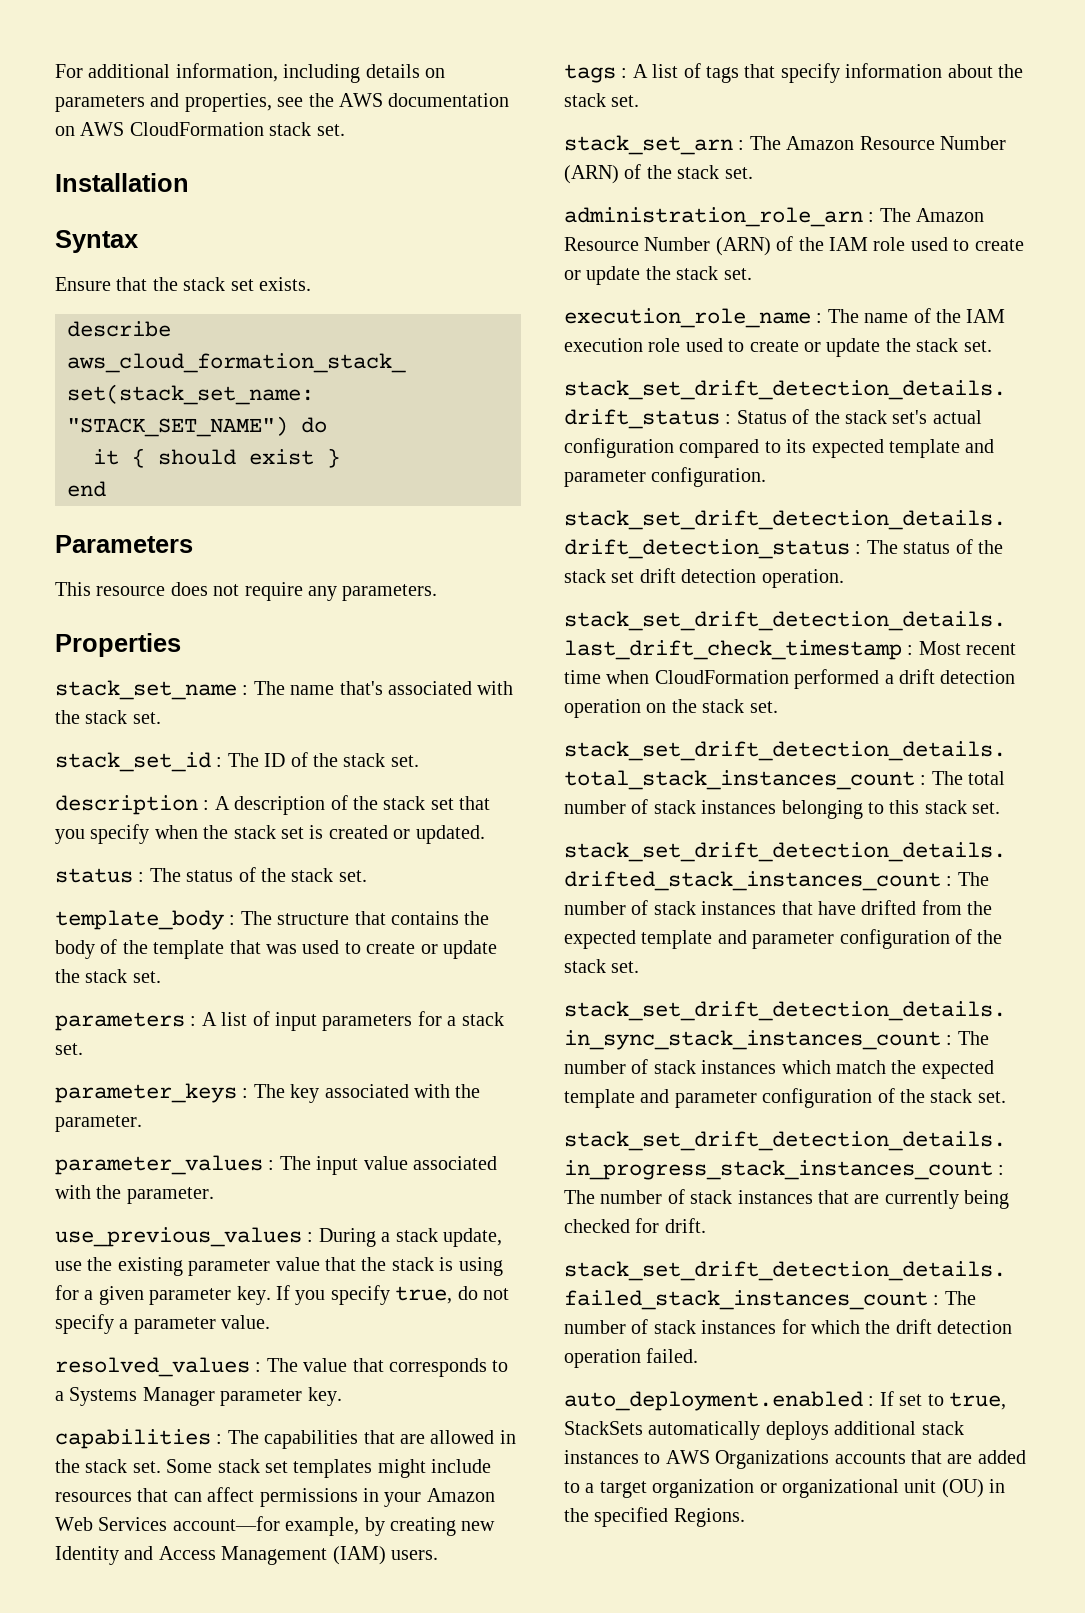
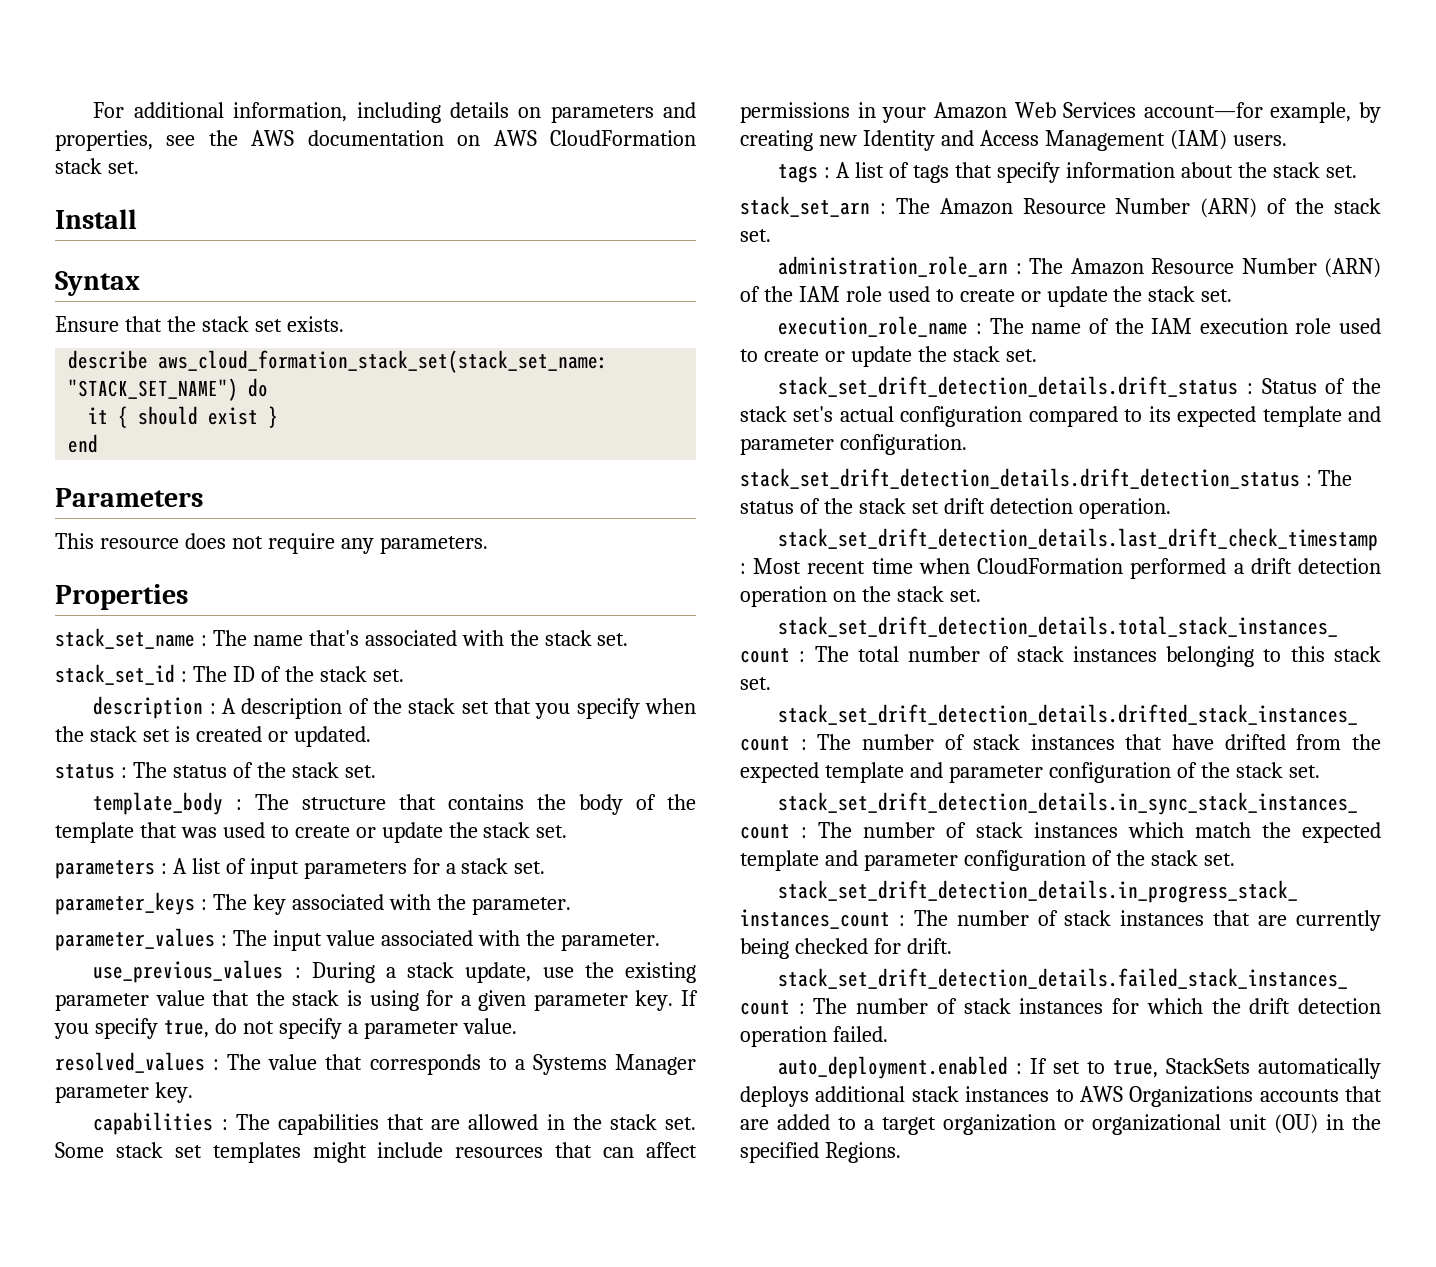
- Installation
+ Install

